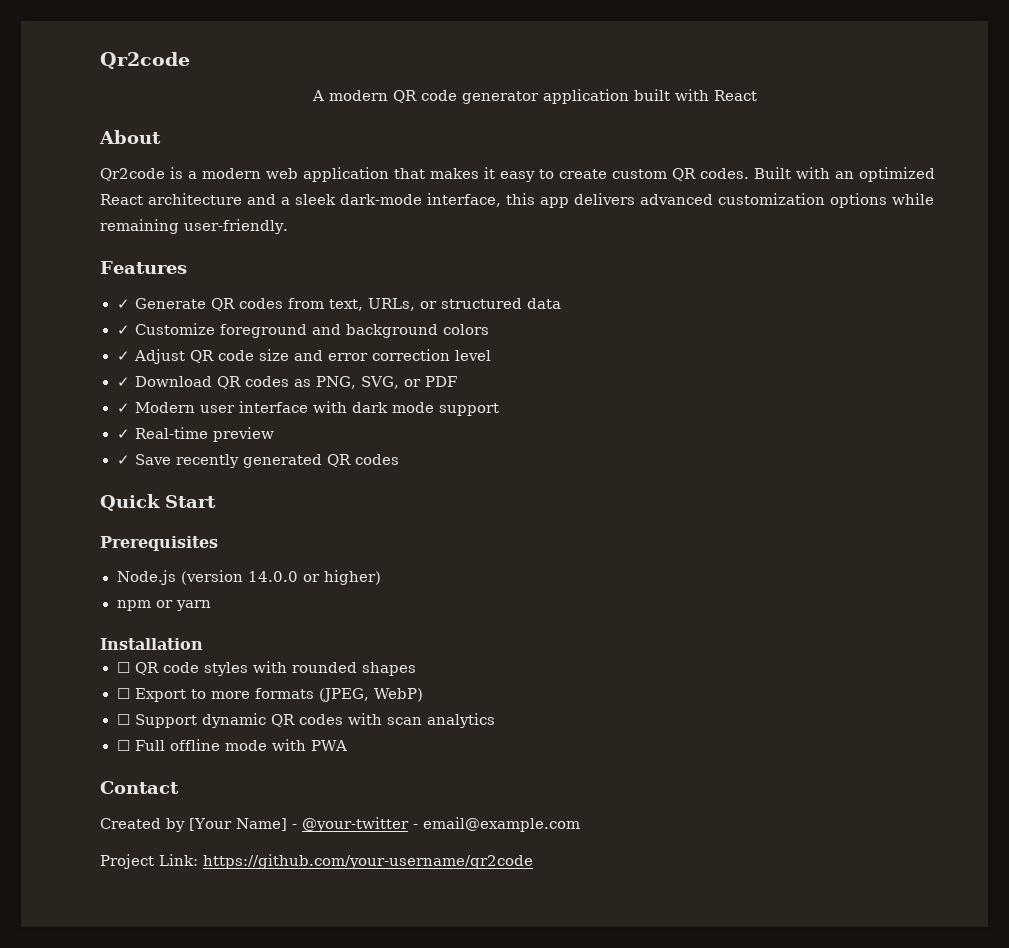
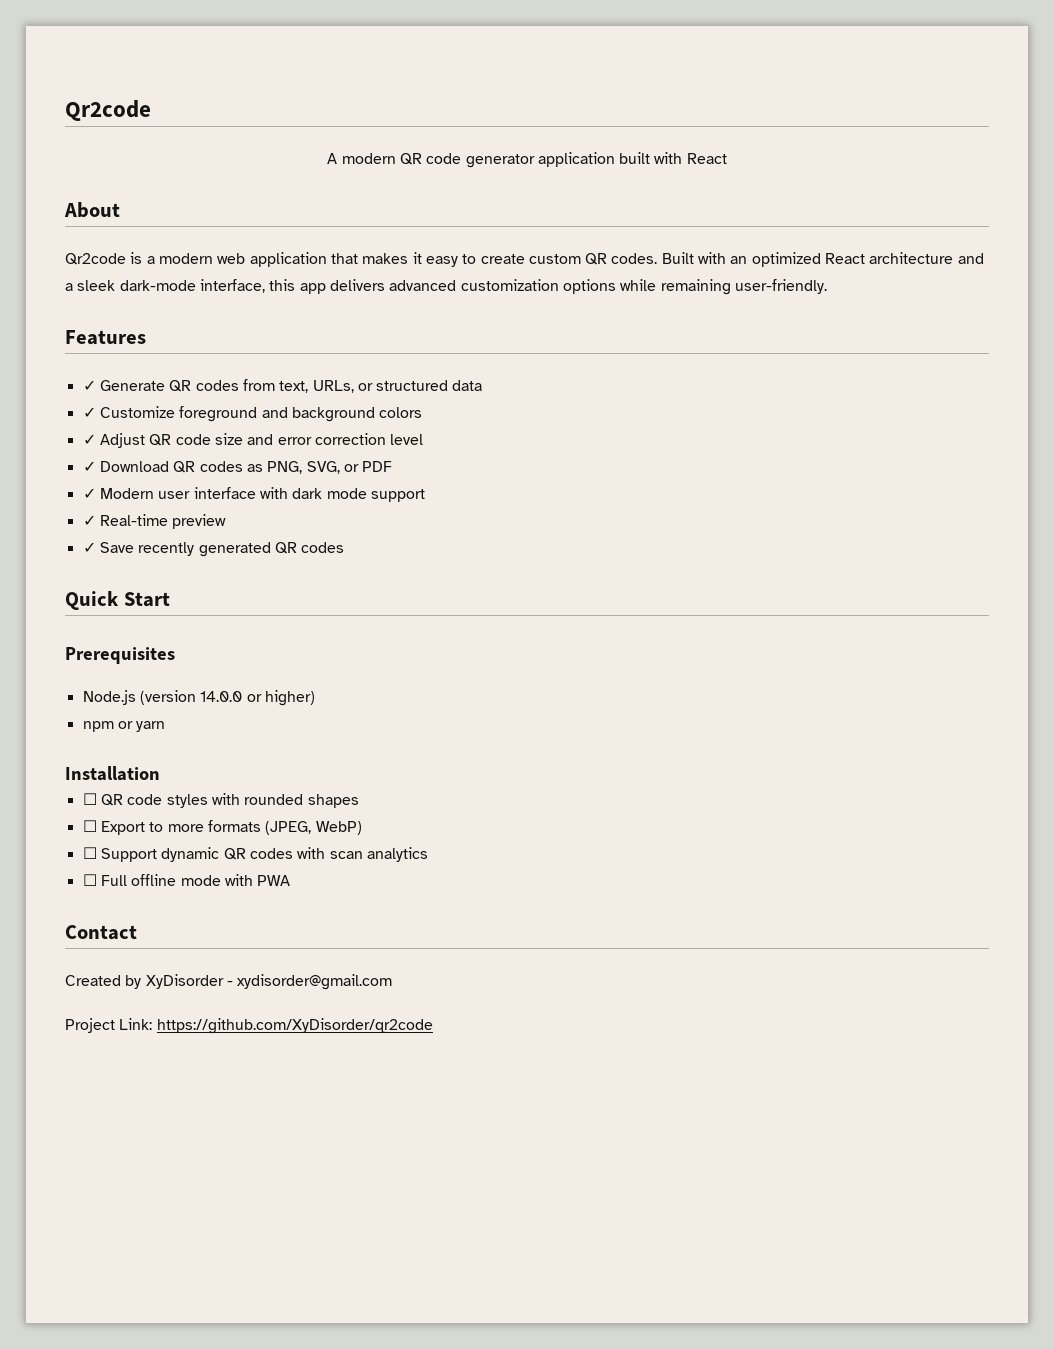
- Created by [Your Name] - @your-twitter - email@example.com
+ Created by XyDisorder - xydisorder@gmail.com
- Project Link: https://github.com/your-username/qr2code
+ Project Link: https://github.com/XyDisorder/qr2code

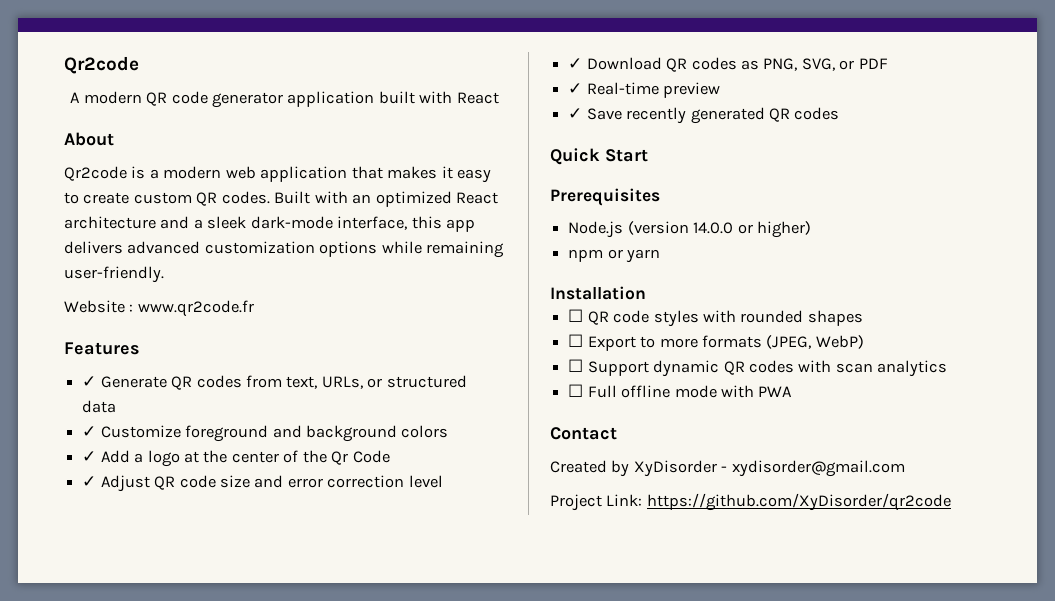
+ Website : www.qr2code.fr
+ ✓ Add a logo at the center of the Qr Code
- ✓ Modern user interface with dark mode support

